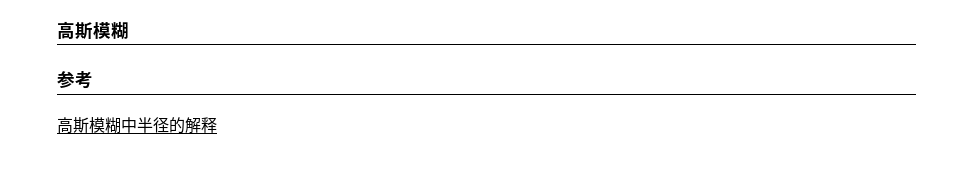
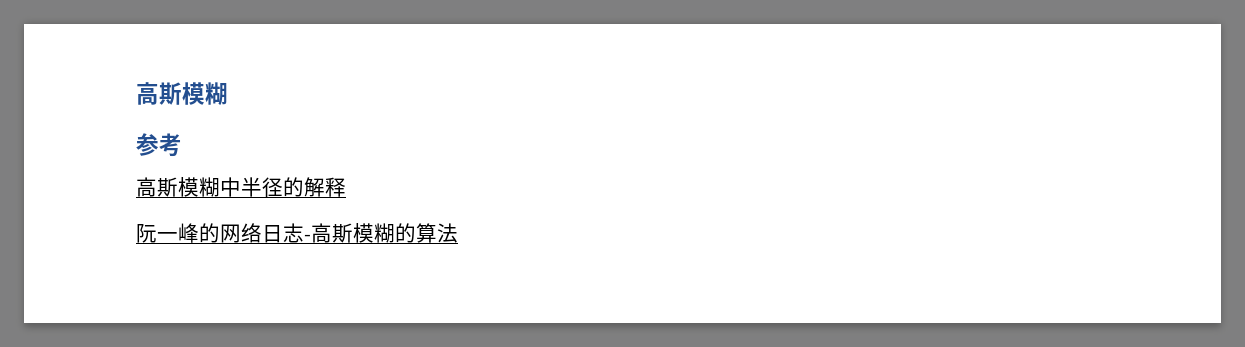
+ 阮一峰的网络日志-高斯模糊的算法

